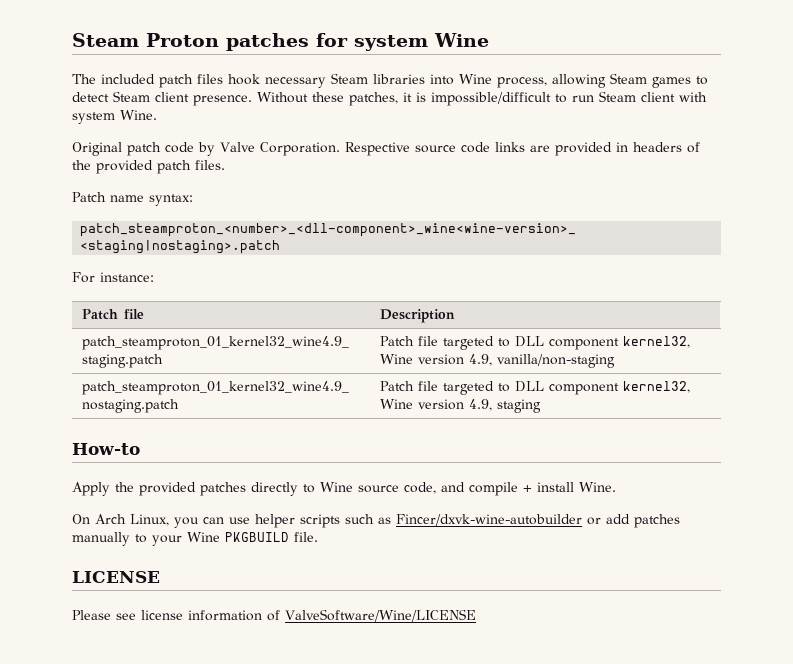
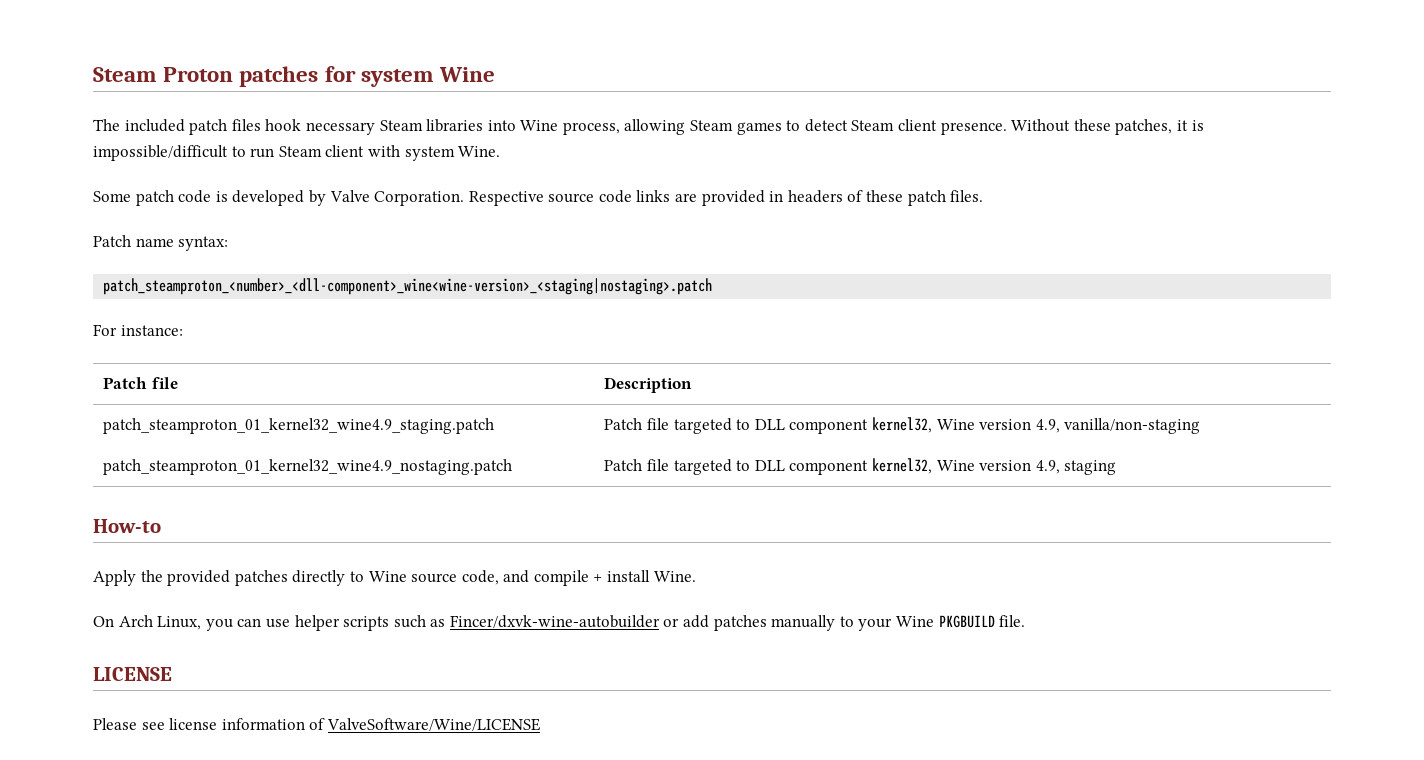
- Original patch code by Valve Corporation.
+ Some patch code is developed by Valve Corporation.
- Respective source code links are provided in headers of the provided patch files.
+ Respective source code links are provided in headers of these patch files.

